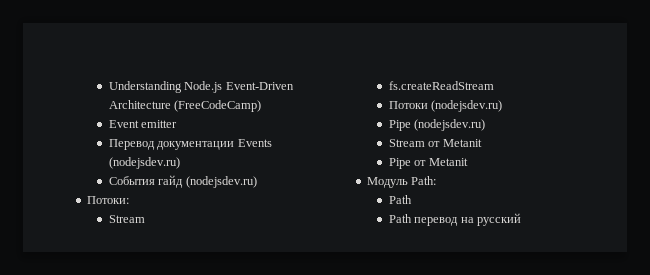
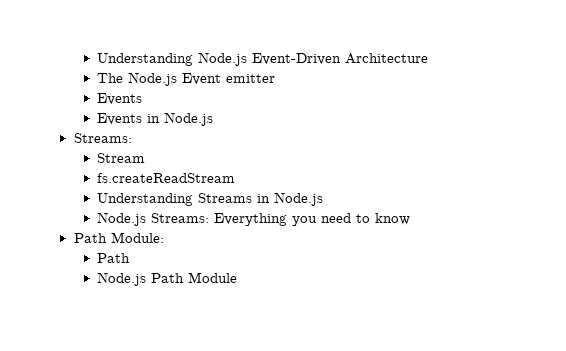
- Understanding Node.js Event-Driven Architecture (FreeCodeCamp)
- Event emitter
- Перевод документации Events (nodejsdev.ru)
- События гайд (nodejsdev.ru)
- Потоки:
+ Understanding Node.js Event-Driven Architecture
+ The Node.js Event emitter
+ Events
+ Events in Node.js
+ Streams:
  Stream
  fs.createReadStream
- Потоки (nodejsdev.ru)
- Pipe (nodejsdev.ru)
- Stream от Metanit
- Pipe от Metanit
- Модуль Path:
+ Understanding Streams in Node.js
+ Node.js Streams: Everything you need to know
+ Path Module:
  Path
- Path перевод на русский
+ Node.js Path Module

